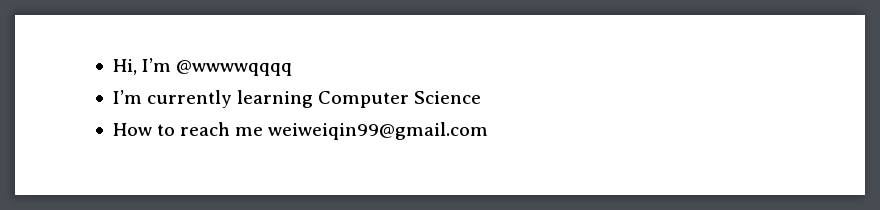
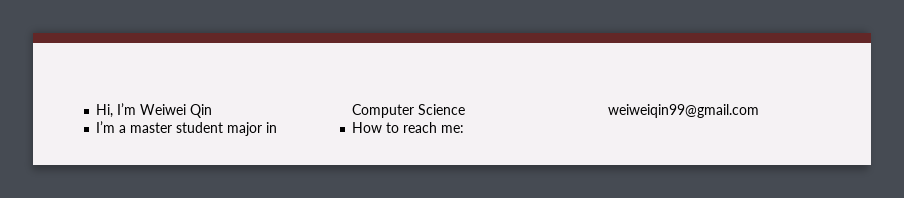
- Hi, I’m @wwwwqqqq
- I’m currently learning Computer Science
+ Hi, I’m Weiwei Qin
+ I’m a master student major in Computer Science
- How to reach me weiweiqin99@gmail.com
+ How to reach me: weiweiqin99@gmail.com

